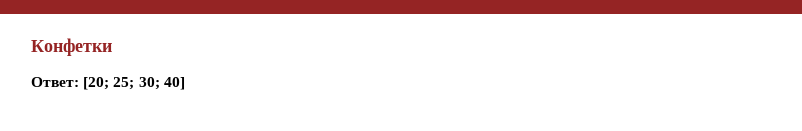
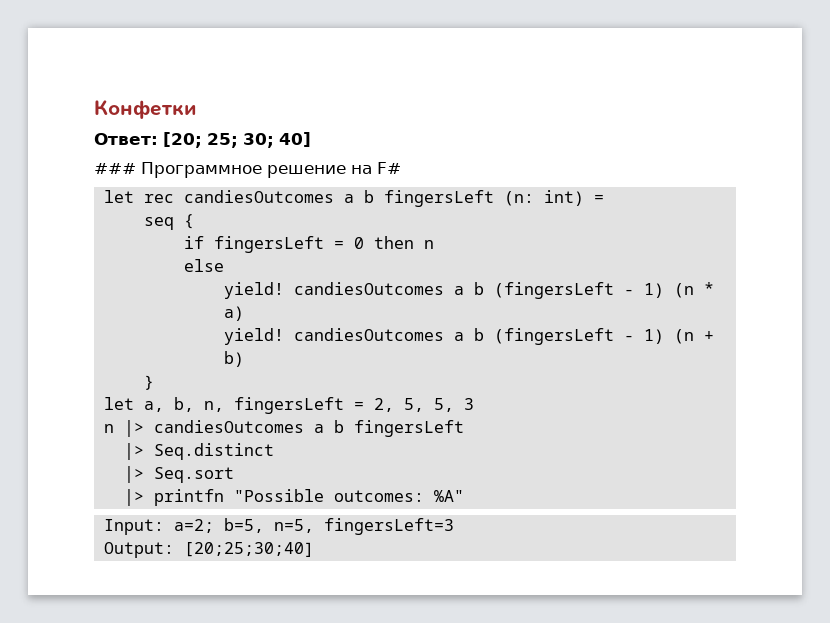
+ ### Программное решение на F#
+ let rec candiesOutcomes a b fingersLeft (n: int) =
+ seq {
+ if fingersLeft = 0 then n
+ else
+ yield! candiesOutcomes a b (fingersLeft - 1) (n * a)
+ yield! candiesOutcomes a b (fingersLeft - 1) (n + b)
+ }
+ let a, b, n, fingersLeft = 2, 5, 5, 3
+ n |> candiesOutcomes a b fingersLeft
+ |> Seq.distinct
+ |> Seq.sort
+ |> printfn "Possible outcomes: %A"
+ Input: a=2; b=5, n=5, fingersLeft=3
+ Output: [20;25;30;40]

